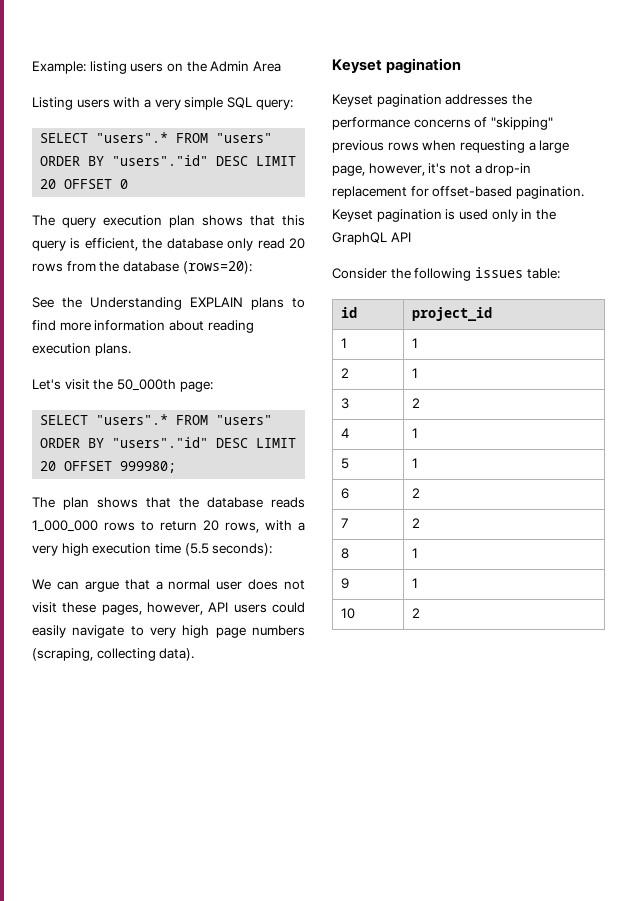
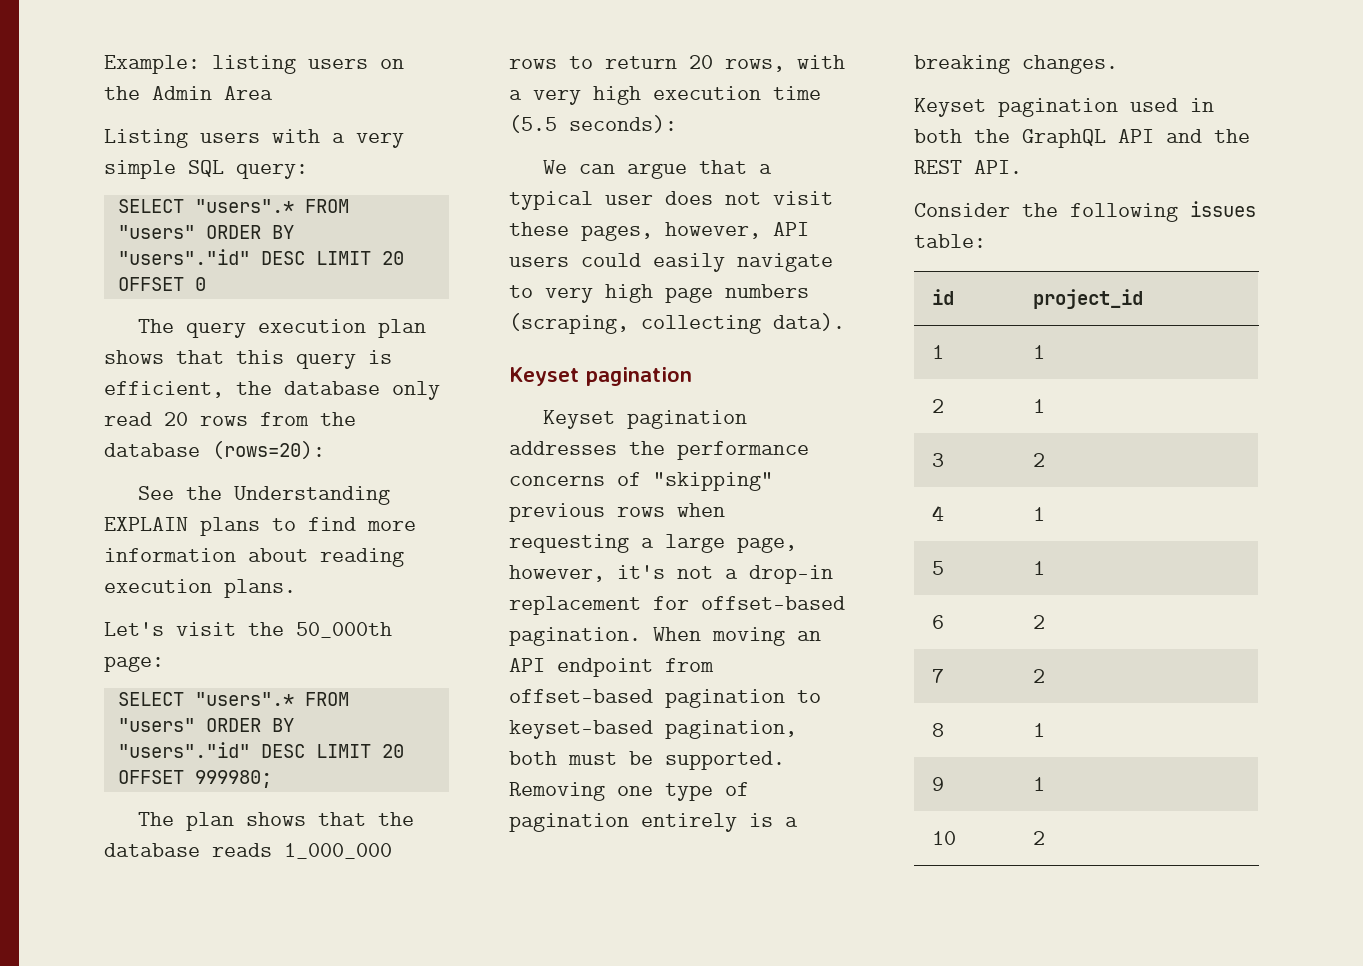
- We can argue that a normal user does not visit these pages, however, API users could easily navigate to very high page numbers (scraping, collecting data).
+ We can argue that a typical user does not visit these pages, however, API users could easily navigate to very high page numbers (scraping, collecting data).
- Keyset pagination is used only in the GraphQL API
+ When moving an API endpoint from offset-based pagination to keyset-based pagination, both must be supported. Removing one type of pagination entirely is a breaking changes.
+ Keyset pagination used in both the GraphQL API and the REST API.

